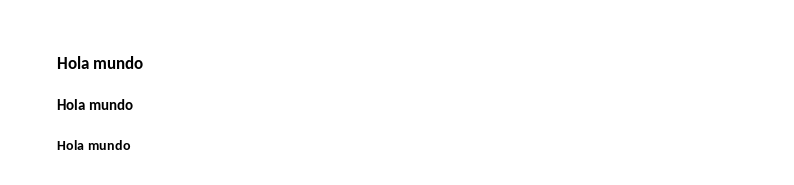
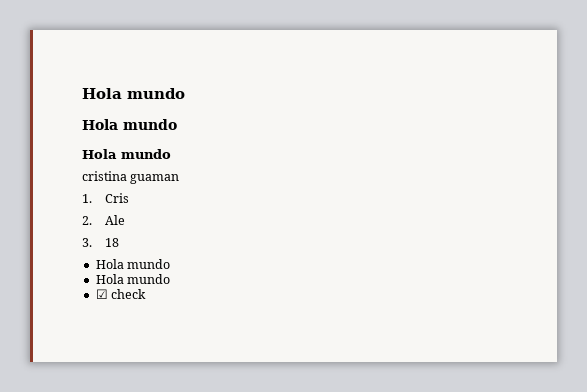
+ cristina guaman
+ 1. Cris
+ 2. Ale
+ 3. 18
+ Hola mundo
+ Hola mundo
+ ☑ check

